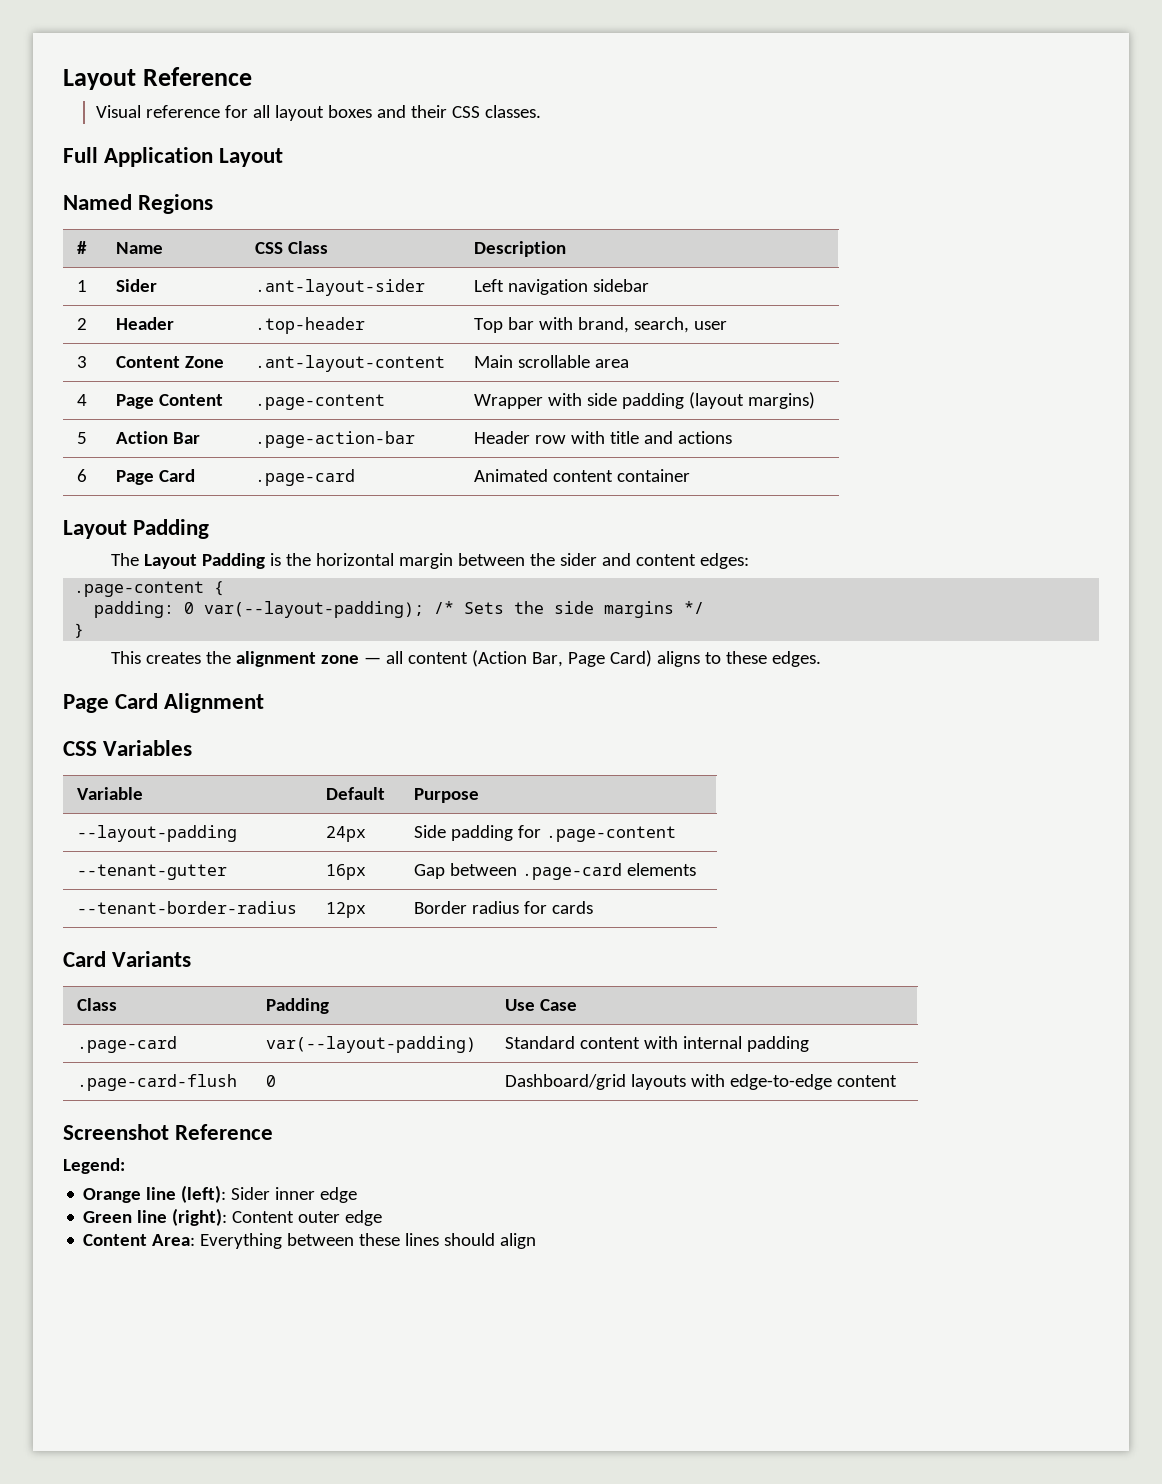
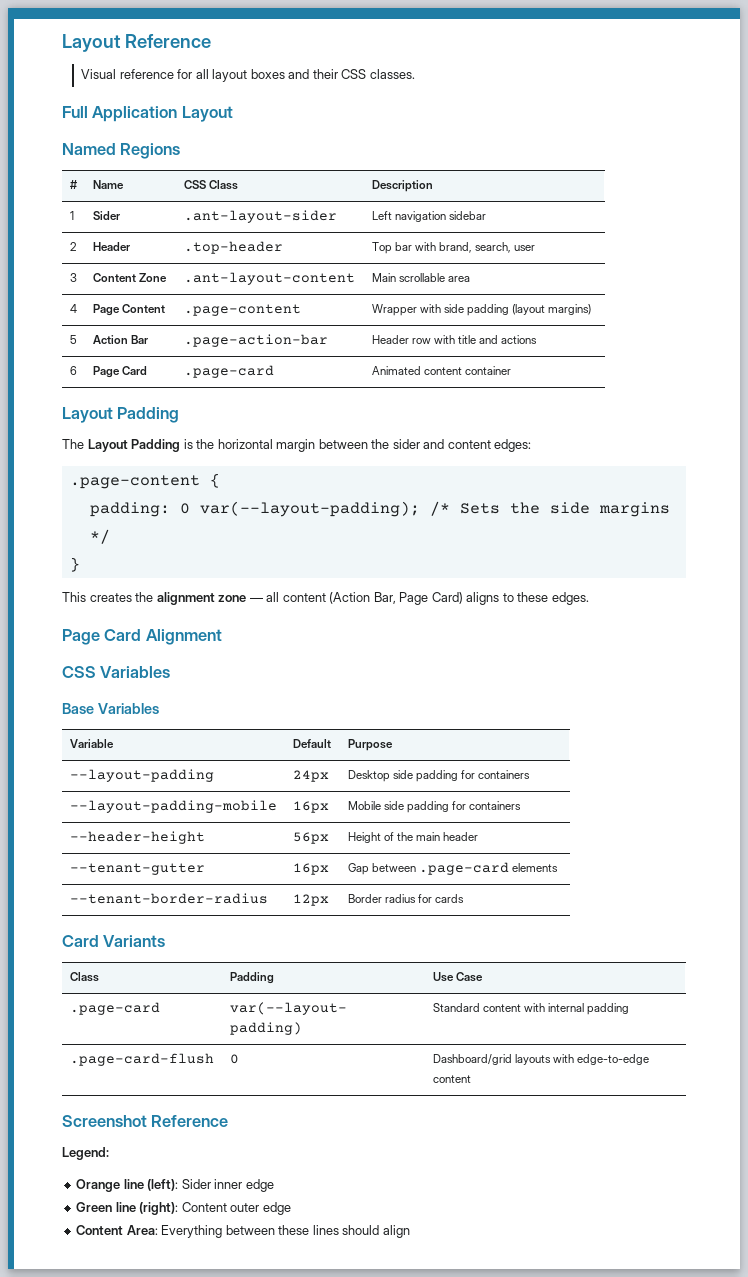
+ Base Variables
- --layout-padding | 24px | Side padding for .page-content
+ --layout-padding | 24px | Desktop side padding for containers
+ --layout-padding-mobile | 16px | Mobile side padding for containers
+ --header-height | 56px | Height of the main header

